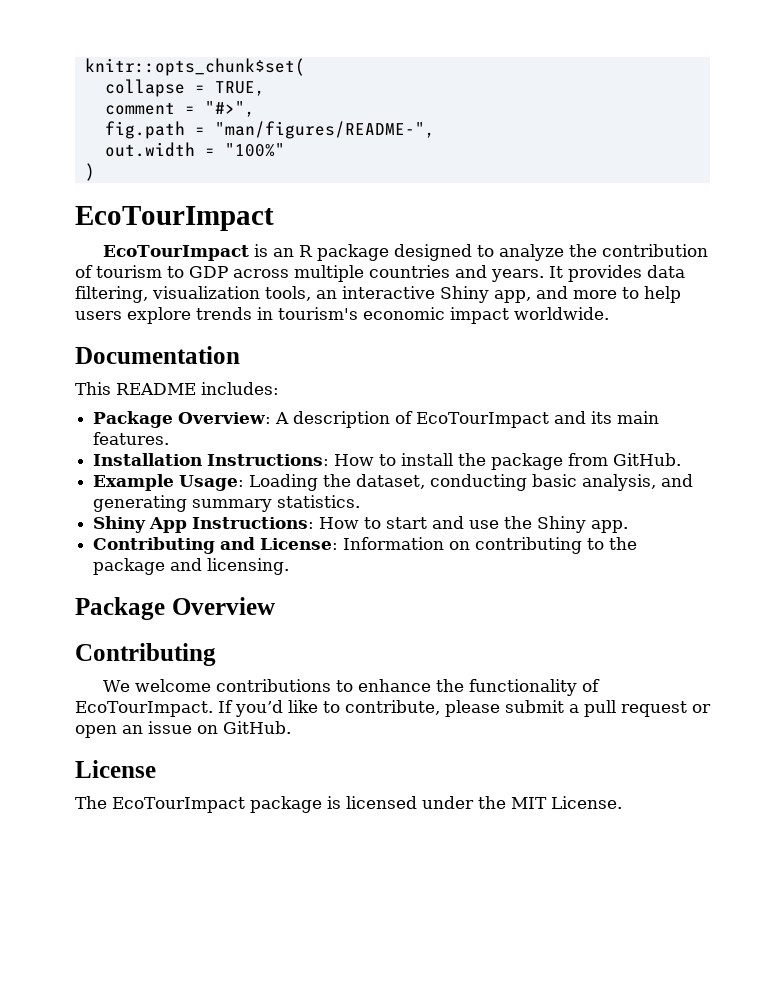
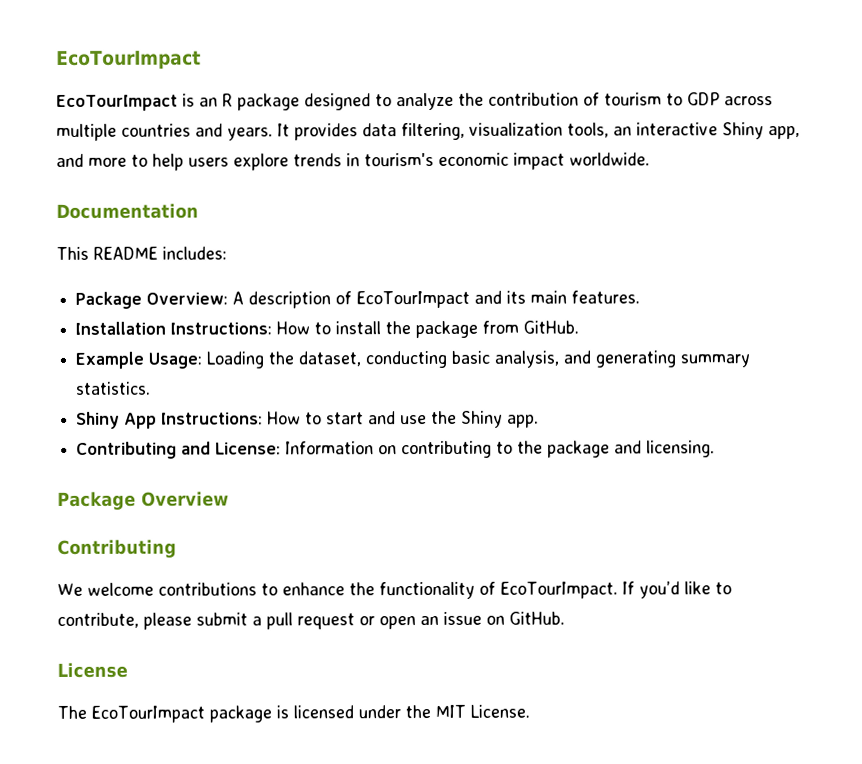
- knitr::opts_chunk$set(
- collapse = TRUE,
- comment = "#>",
- fig.path = "man/figures/README-",
- out.width = "100%"
- )

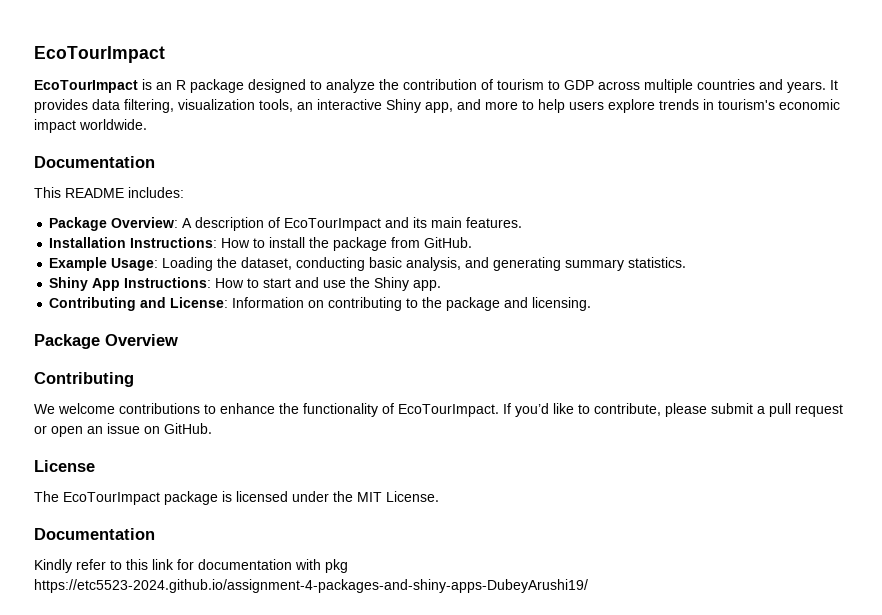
  The EcoTourImpact package is licensed under the MIT License.
+ Documentation
+ Kindly refer to this link for documentation with pkg https://etc5523-2024.github.io/assignment-4-packages-and-shiny-apps-DubeyArushi19/

